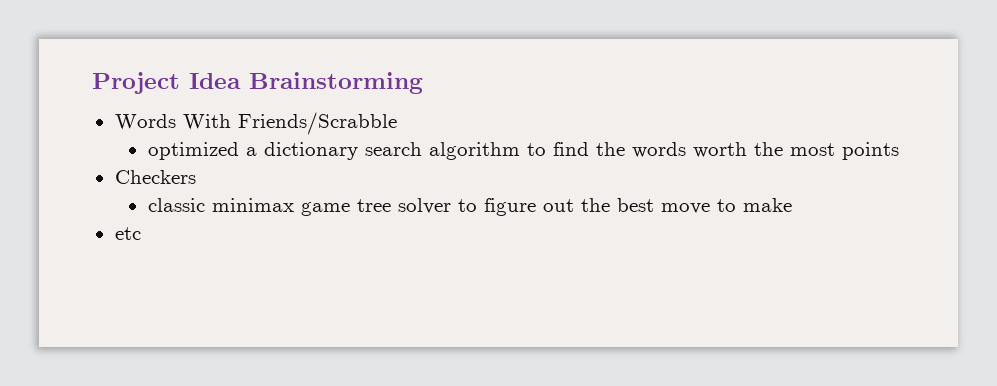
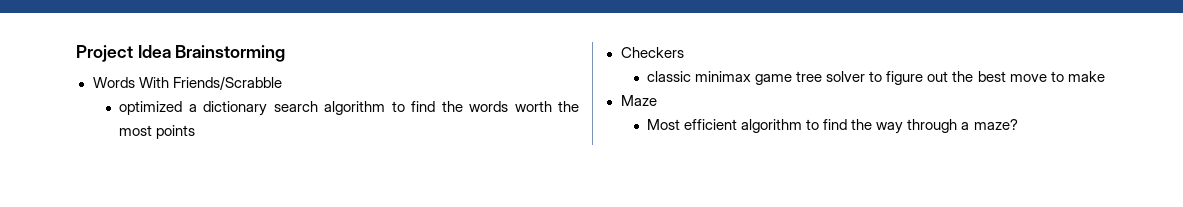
- etc
+ Maze
+ Most efficient algorithm to find the way through a maze?

